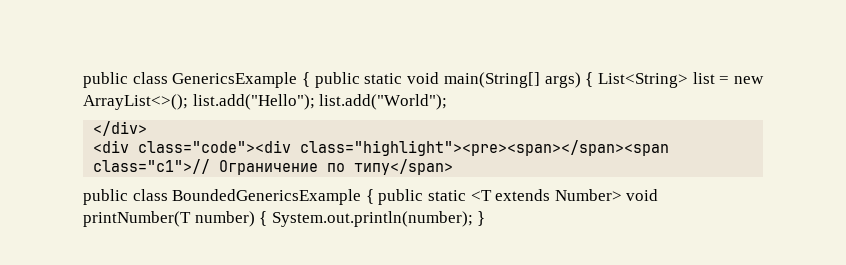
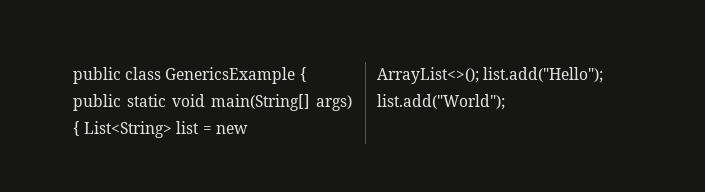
- </div>
- <div class="code"><div class="highlight"><pre><span></span><span class="c1">// Ограничение по типу</span>
- public class BoundedGenericsExample { public static <T extends Number> void printNumber(T number) { System.out.println(number); }

